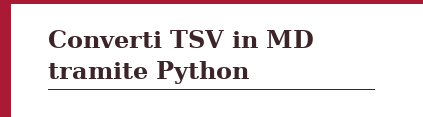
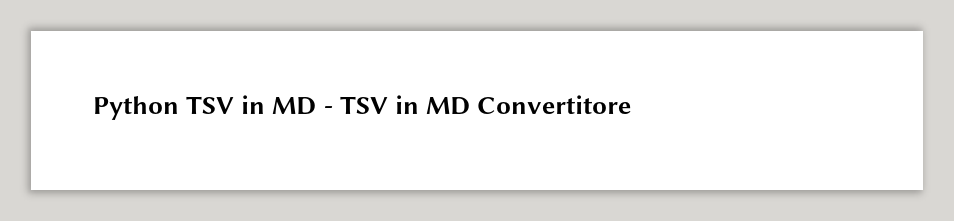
- Converti TSV in MD tramite Python
+ Python TSV in MD - TSV in MD Convertitore

